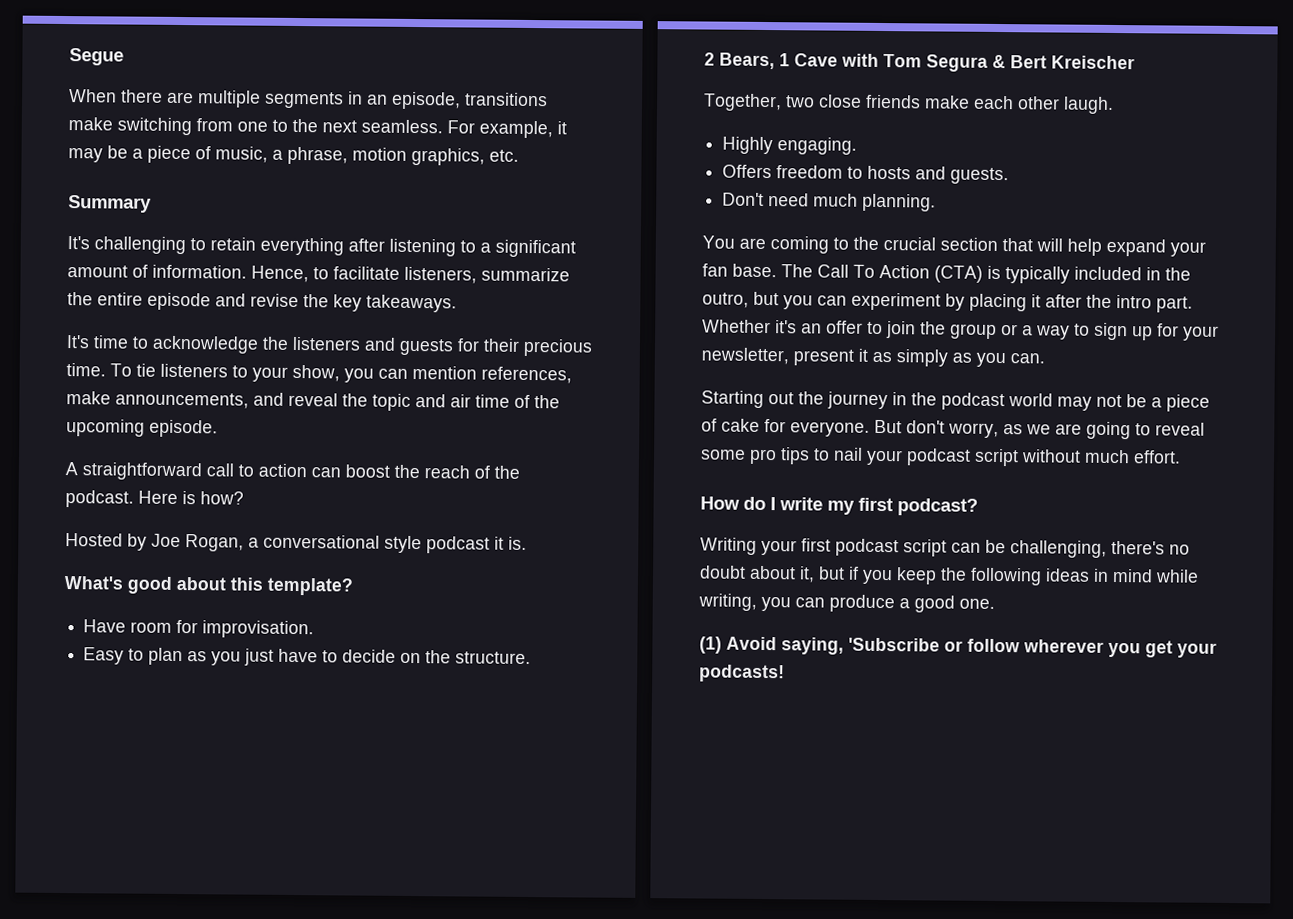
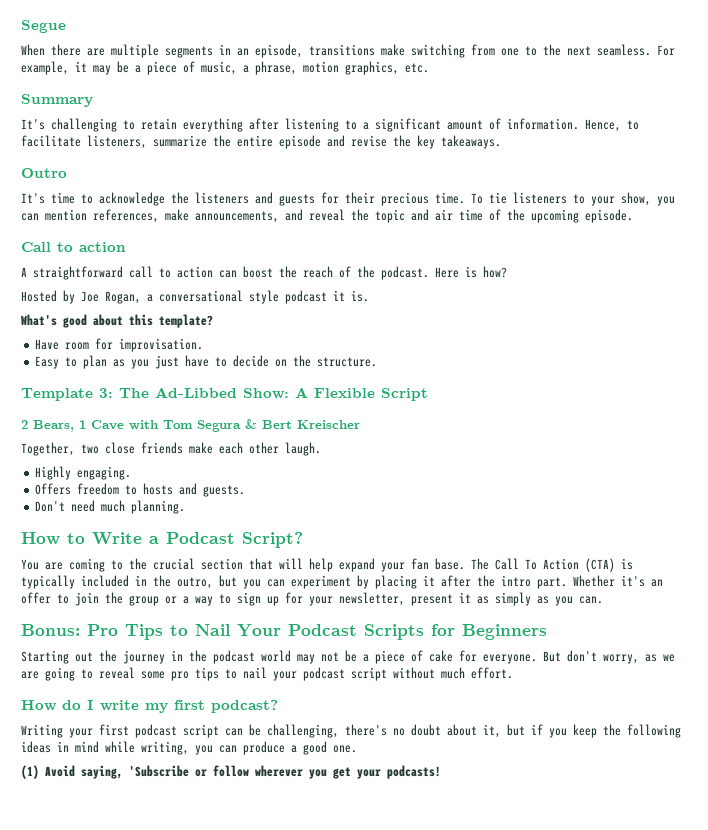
+ Outro
+ Call to action
+ Template 3: The Ad-Libbed Show: A Flexible Script
+ How to Write a Podcast Script?
+ Bonus: Pro Tips to Nail Your Podcast Scripts for Beginners

